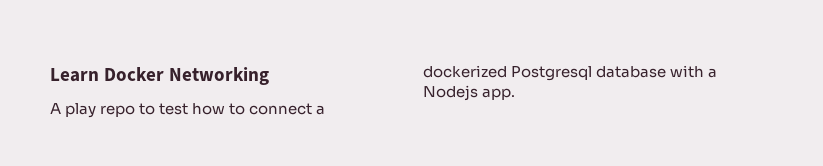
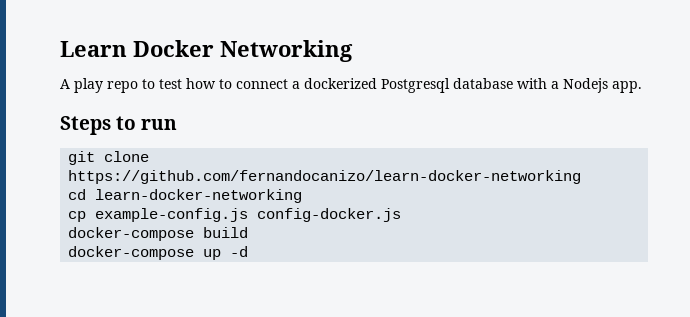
+ Steps to run
+ git clone https://github.com/fernandocanizo/learn-docker-networking
+ cd learn-docker-networking
+ cp example-config.js config-docker.js
+ docker-compose build
+ docker-compose up -d

